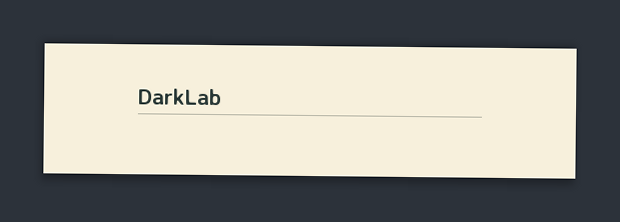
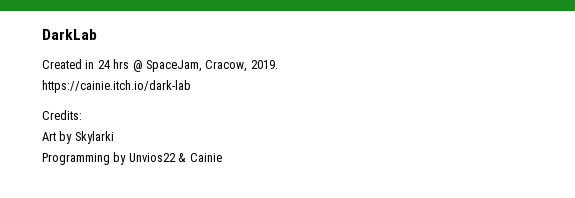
+ Created in 24 hrs @ SpaceJam, Cracow, 2019.
+ https://cainie.itch.io/dark-lab
+ Credits:
+ Art by Skylarki
+ Programming by Unvios22 & Cainie

